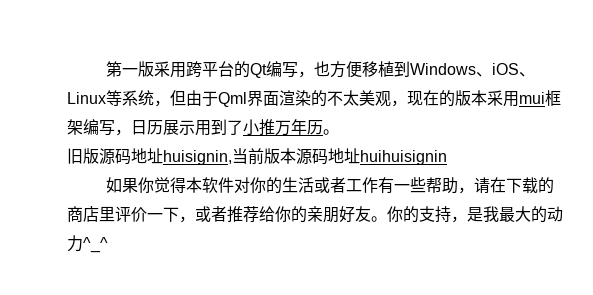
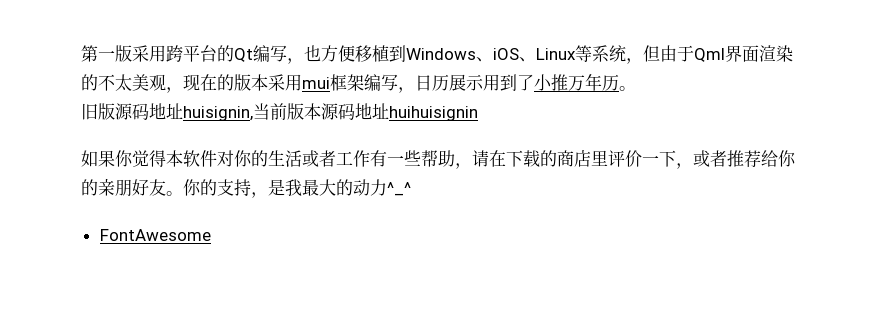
+ FontAwesome

